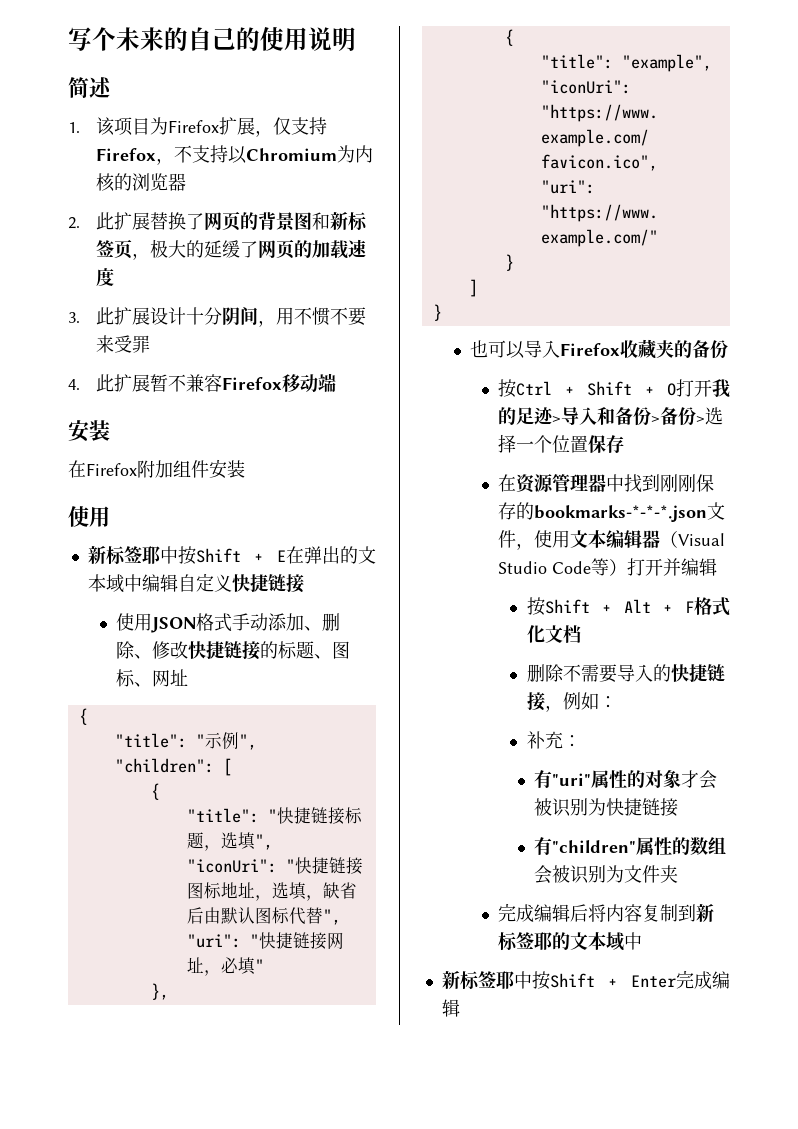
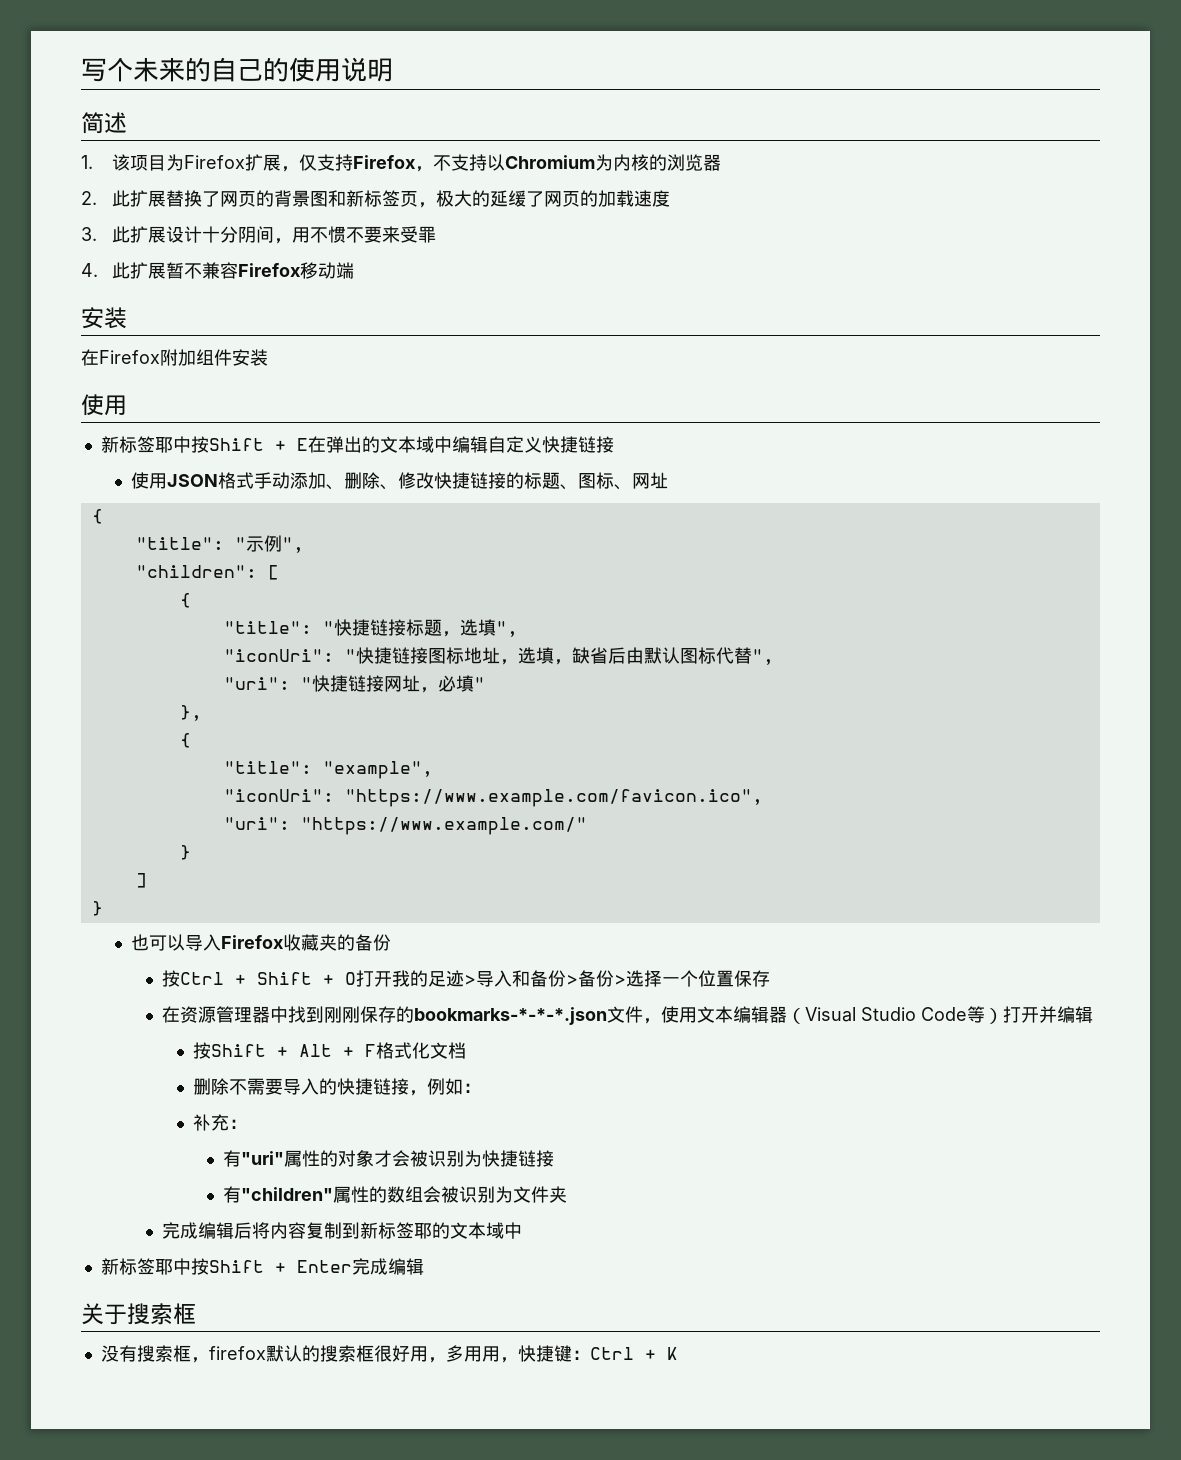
+ 关于搜索框
+ 没有搜索框，firefox默认的搜索框很好用，多用用，快捷键：Ctrl + K

